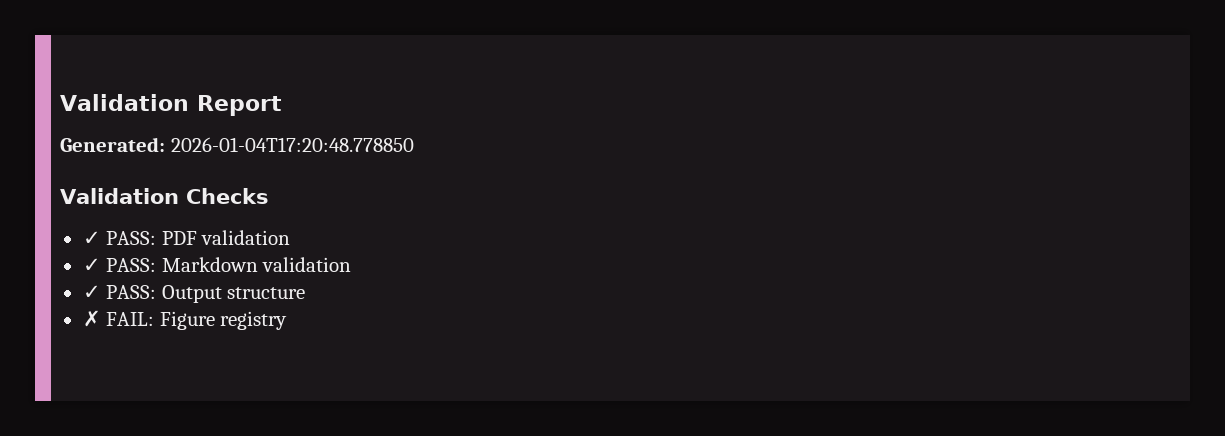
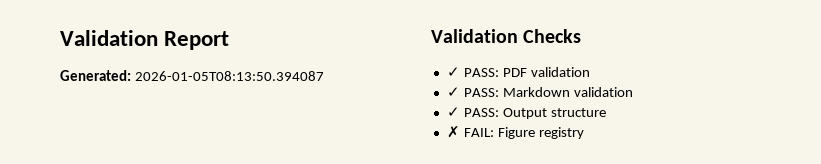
- Generated: 2026-01-04T17:20:48.778850
+ Generated: 2026-01-05T08:13:50.394087

